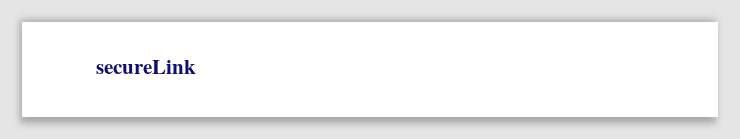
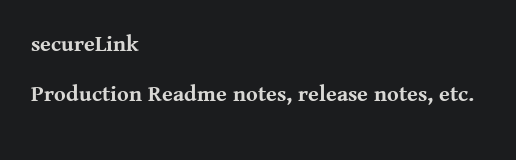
+ Production Readme notes, release notes, etc.

